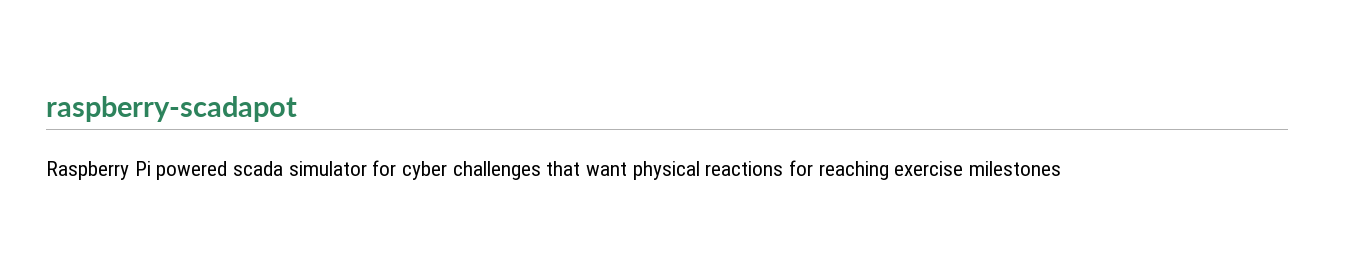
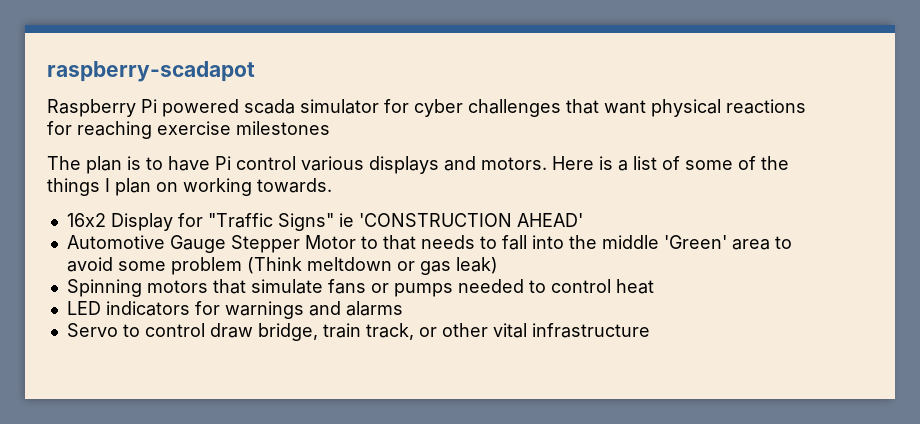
+ The plan is to have Pi control various displays and motors. Here is a list of some of the things I plan on working towards.
+ 16x2 Display for "Traffic Signs" ie 'CONSTRUCTION AHEAD'
+ Automotive Gauge Stepper Motor to that needs to fall into the middle 'Green' area to avoid some problem (Think meltdown or gas leak)
+ Spinning motors that simulate fans or pumps needed to control heat
+ LED indicators for warnings and alarms
+ Servo to control draw bridge, train track, or other vital infrastructure

